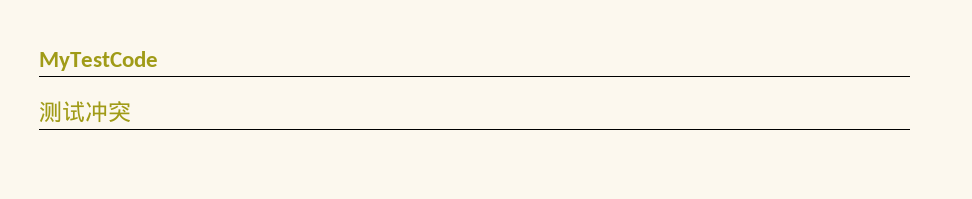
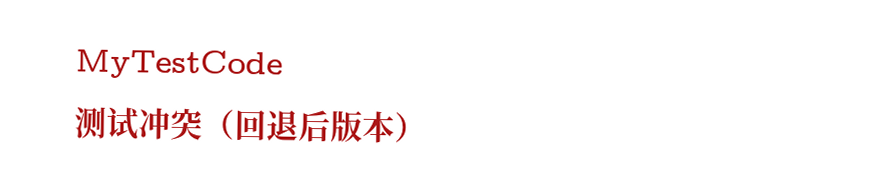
- 测试冲突
+ 测试冲突（回退后版本）

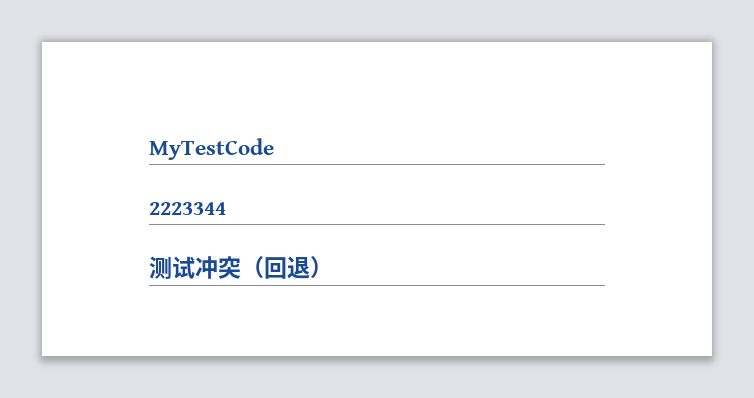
+ 2223344
- 测试冲突（回退后版本）
+ 测试冲突（回退）

